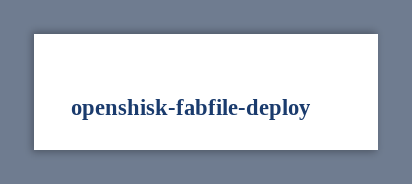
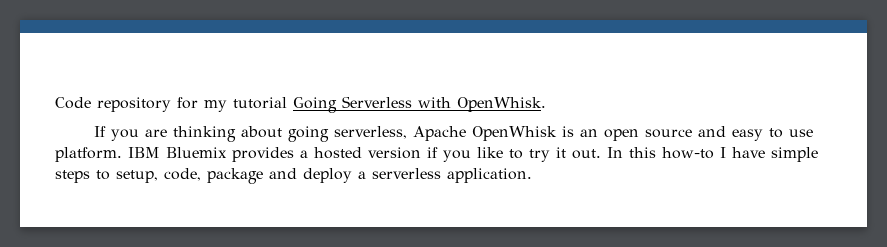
- openshisk-fabfile-deploy
+ Code repository for my tutorial Going Serverless with OpenWhisk.
+ If you are thinking about going serverless, Apache OpenWhisk is an open source and easy to use platform. IBM Bluemix provides a hosted version if you like to try it out. In this how-to I have simple steps to setup, code, package and deploy a serverless application.

